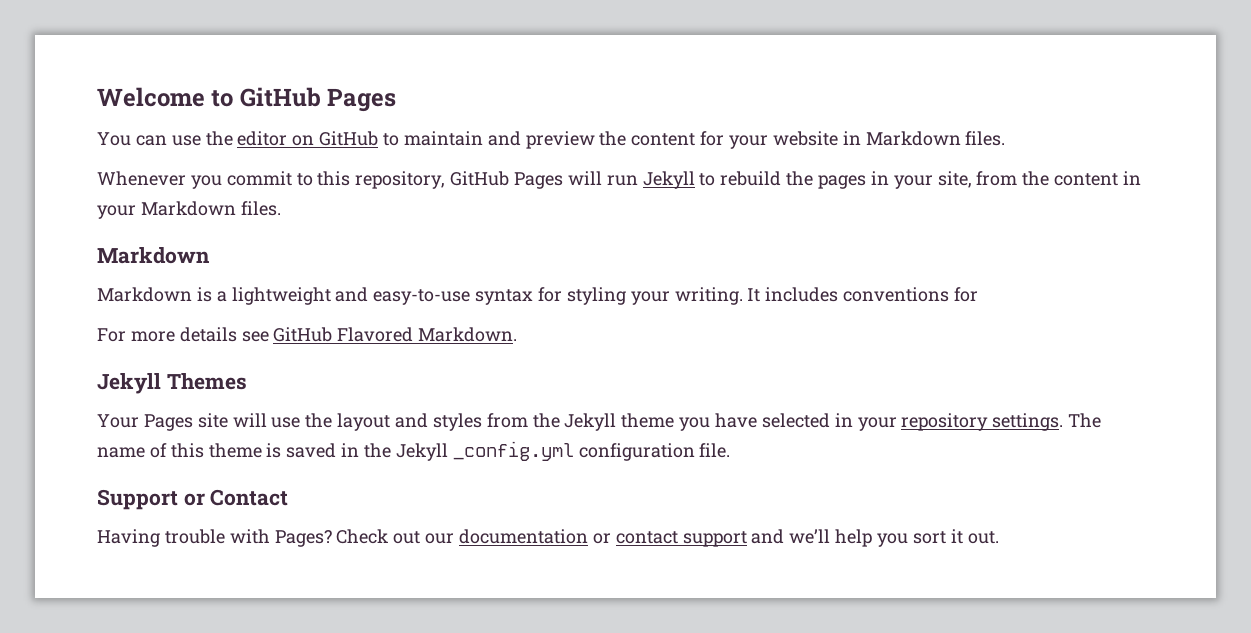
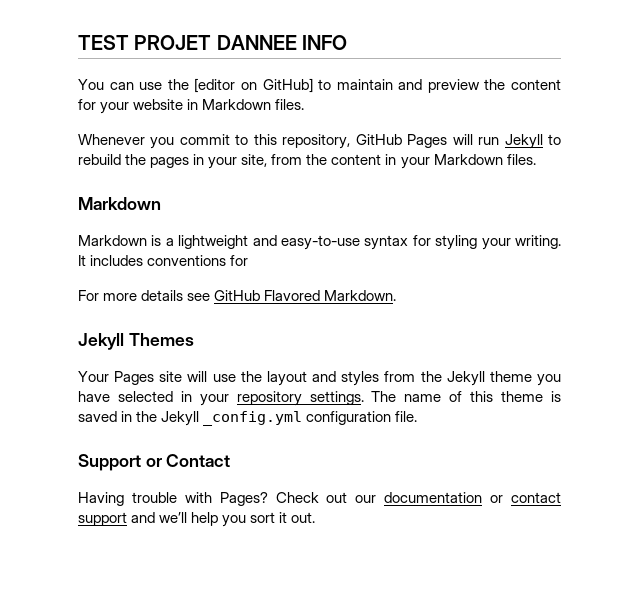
- Welcome to GitHub Pages
+ TEST PROJET DANNEE INFO
- You can use the editor on GitHub to maintain and preview the content for your website in Markdown files.
+ You can use the [editor on GitHub] to maintain and preview the content for your website in Markdown files.

